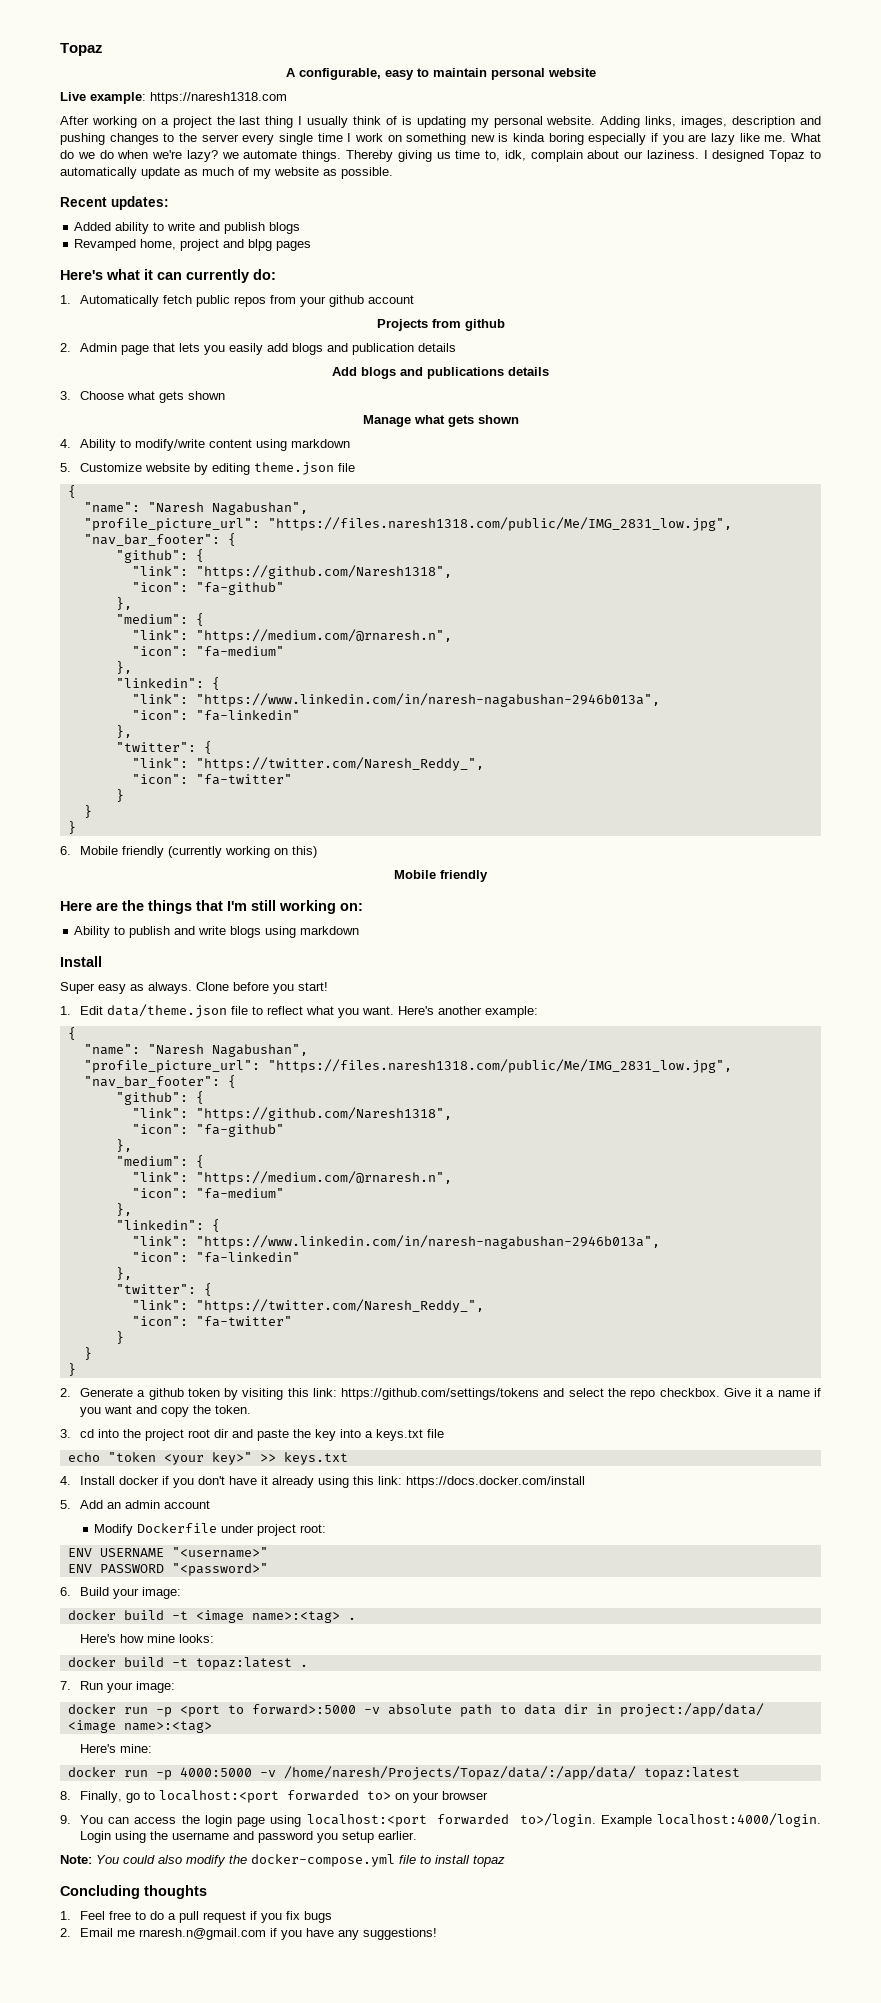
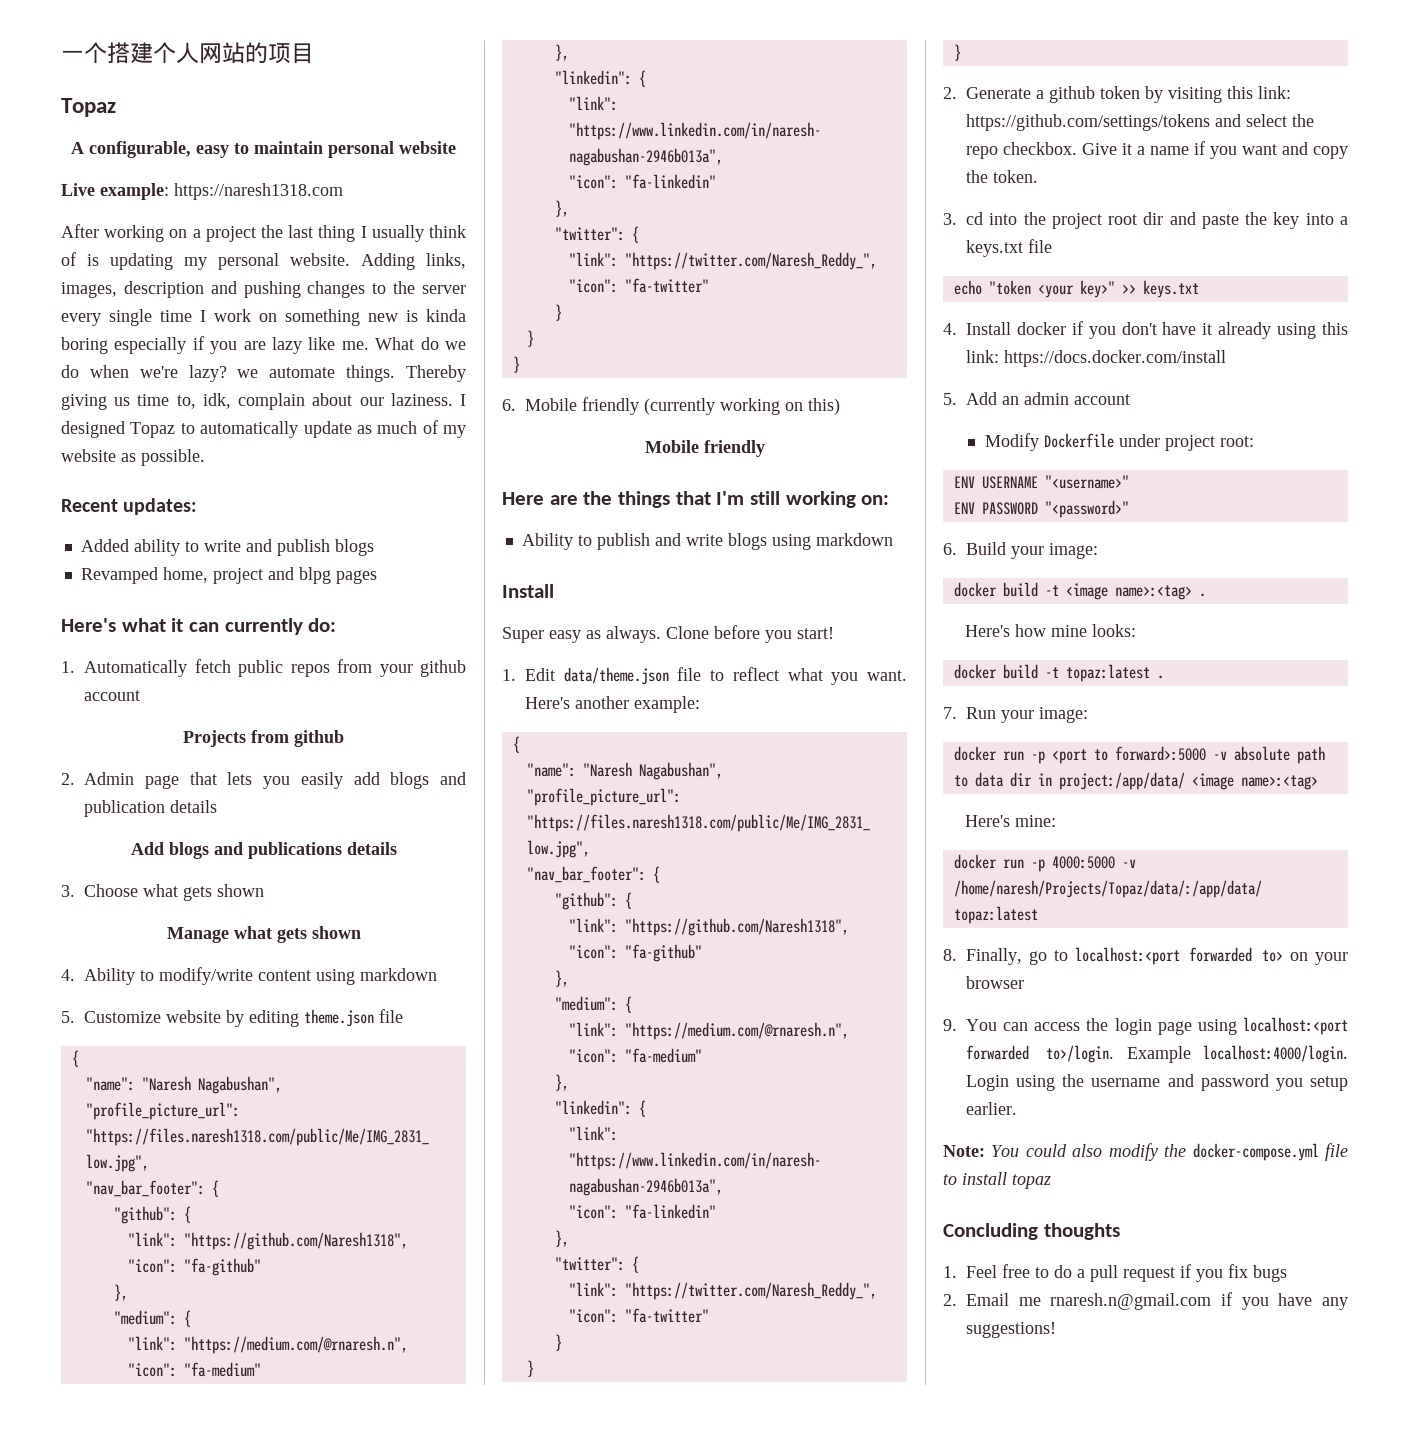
+ 一个搭建个人网站的项目

